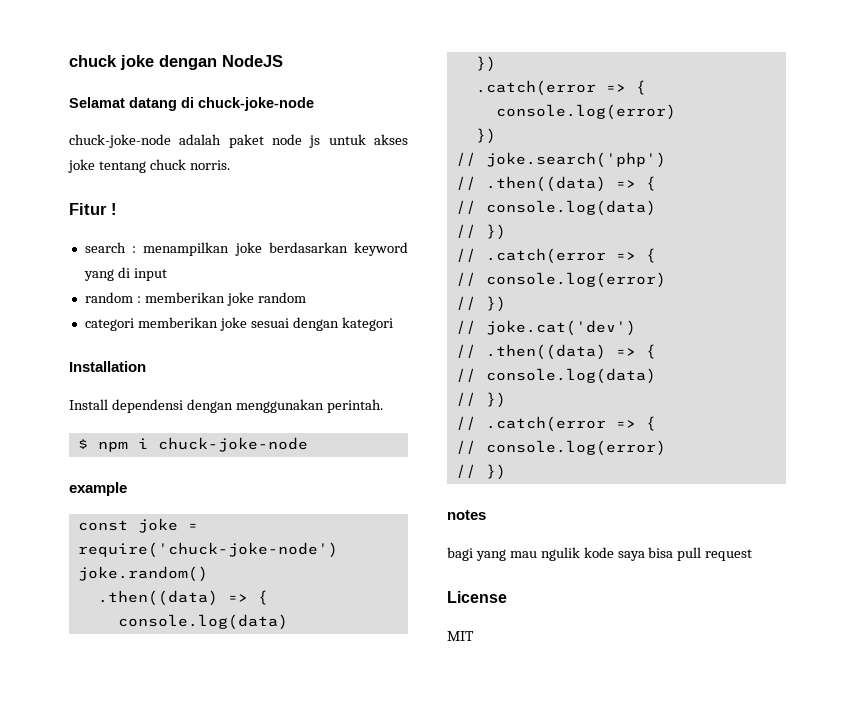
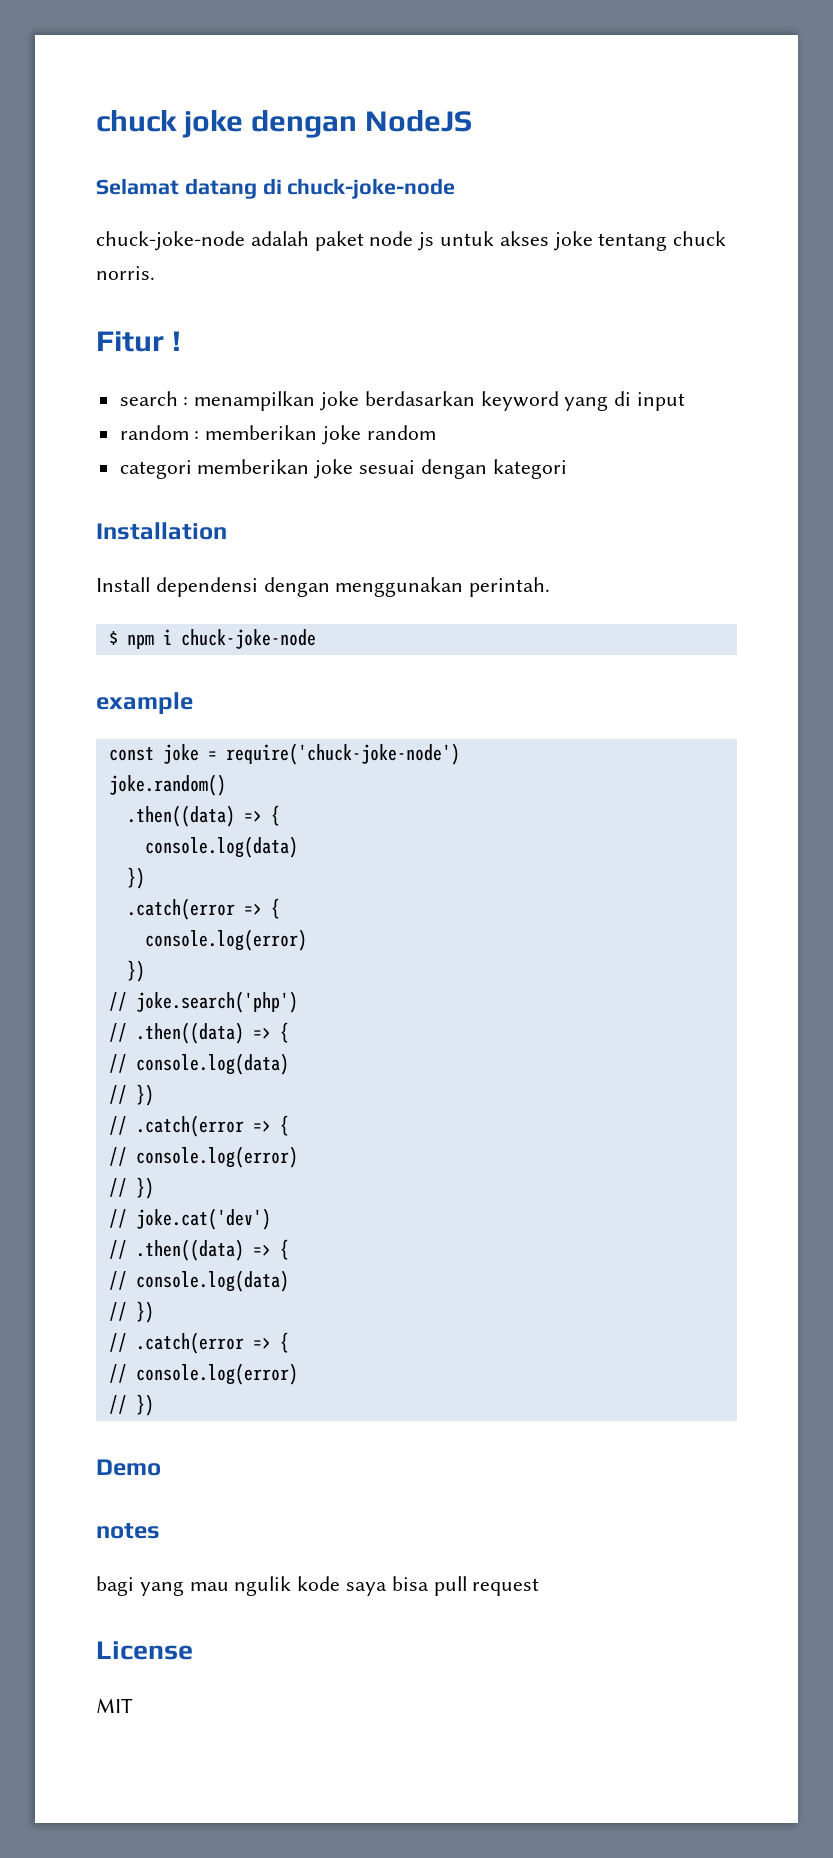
+ Demo

